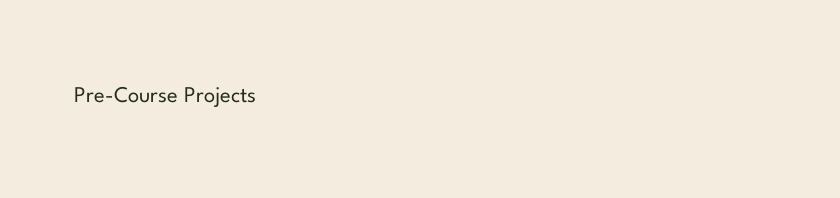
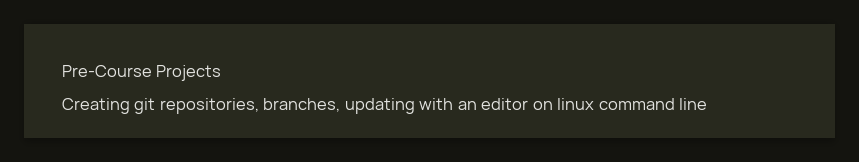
+ Creating git repositories, branches, updating with an editor on linux command line

